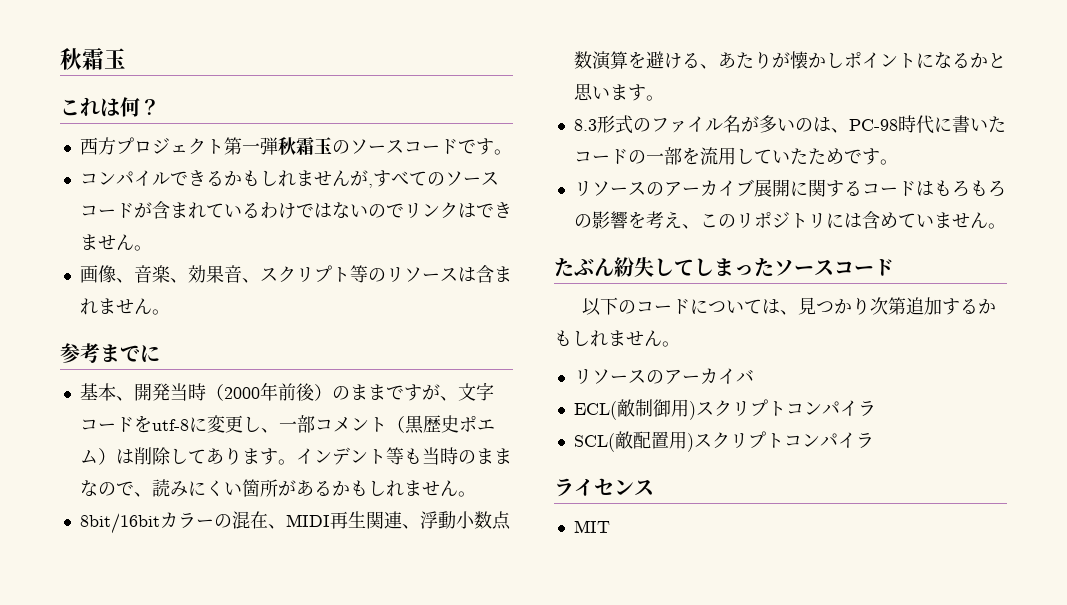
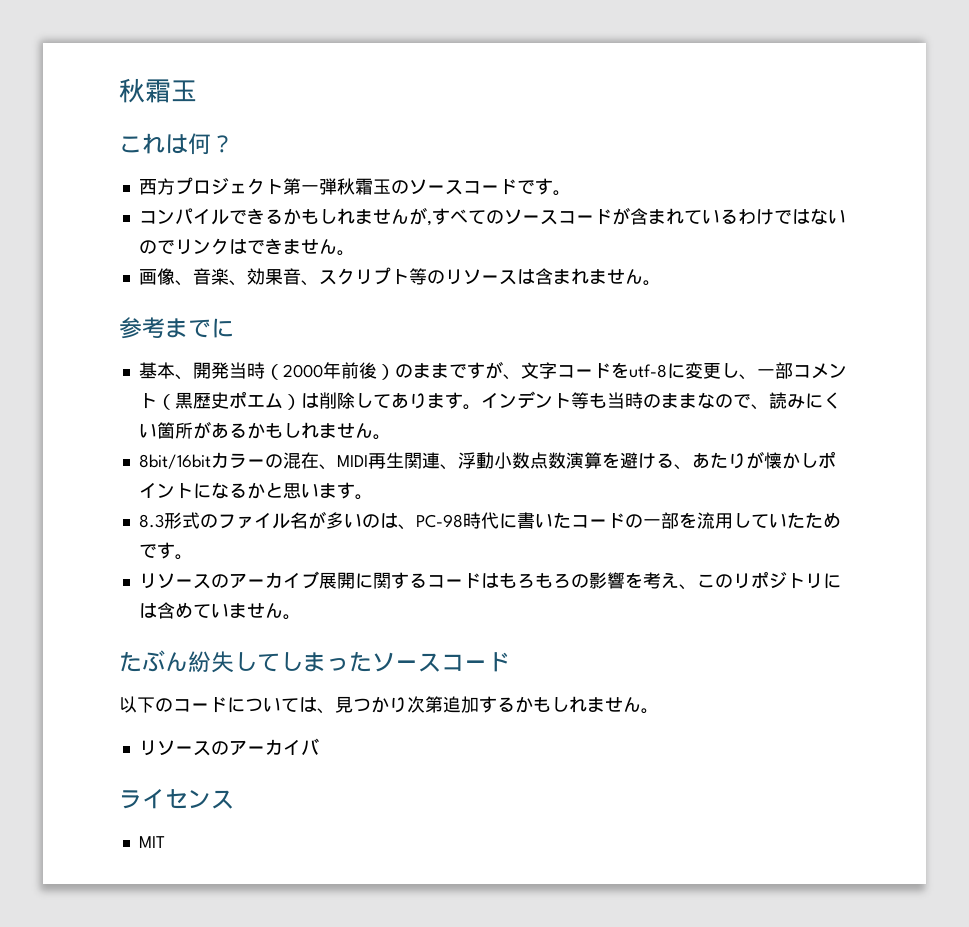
- ECL(敵制御用)スクリプトコンパイラ
- SCL(敵配置用)スクリプトコンパイラ

